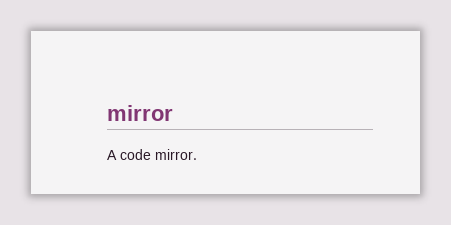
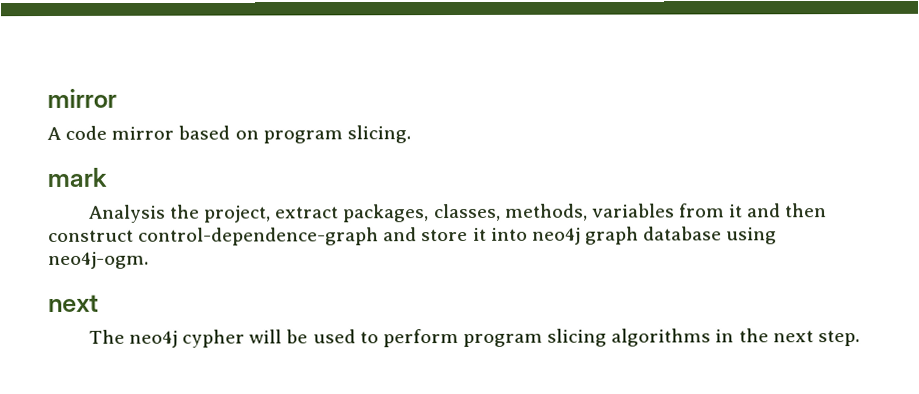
- A code mirror.
+ A code mirror based on program slicing.
+ mark
+ Analysis the project, extract packages, classes, methods, variables from it and then construct control-dependence-graph and store it into neo4j graph database using neo4j-ogm.
+ next
+ The neo4j cypher will be used to perform program slicing algorithms in the next step.

